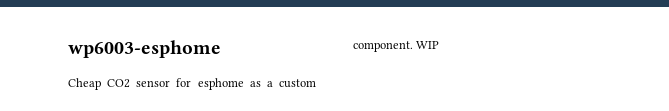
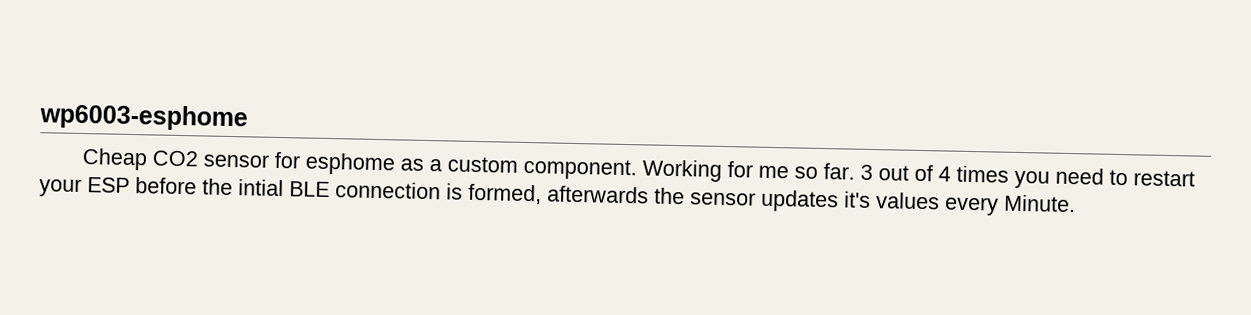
- WIP
+ Working for me so far. 3 out of 4 times you need to restart your ESP before the intial BLE connection is formed, afterwards the sensor updates it's values every Minute.

